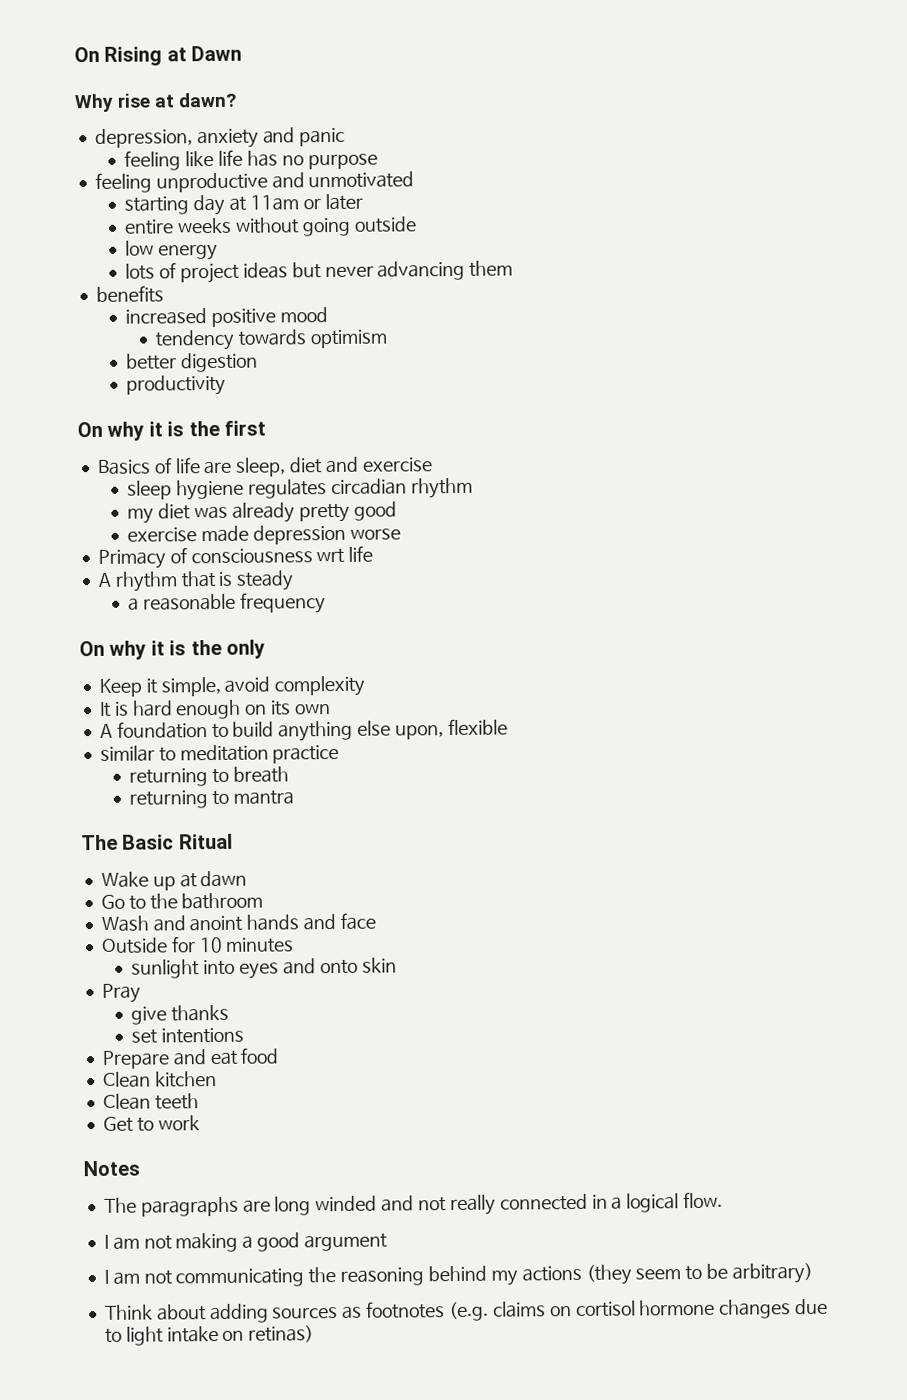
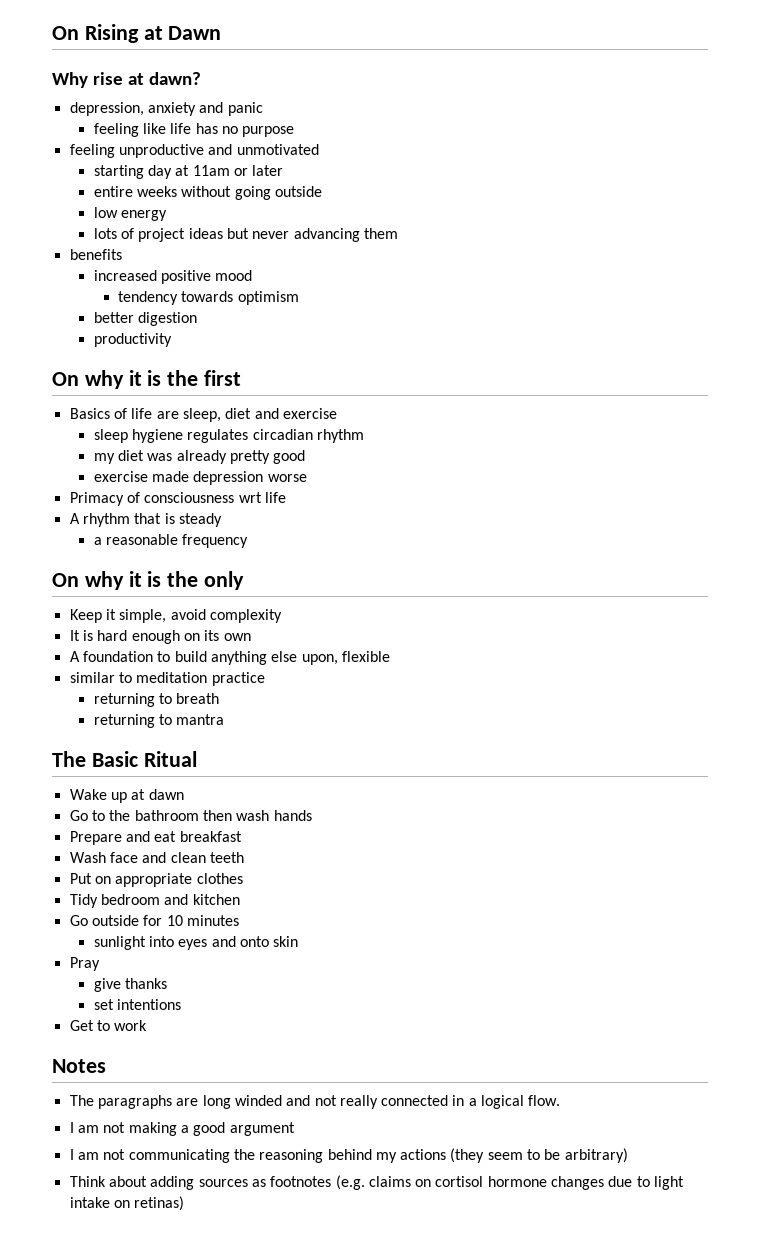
- Go to the bathroom
- Wash and anoint hands and face
- Outside for 10 minutes
+ Go to the bathroom then wash hands
+ Prepare and eat breakfast
+ Wash face and clean teeth
+ Put on appropriate clothes
+ Tidy bedroom and kitchen
+ Go outside for 10 minutes
- Prepare and eat food
- Clean kitchen
- Clean teeth

